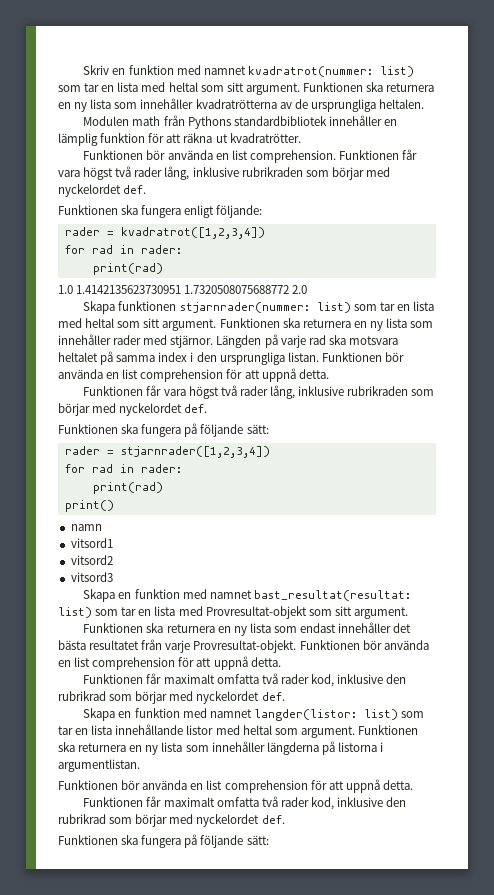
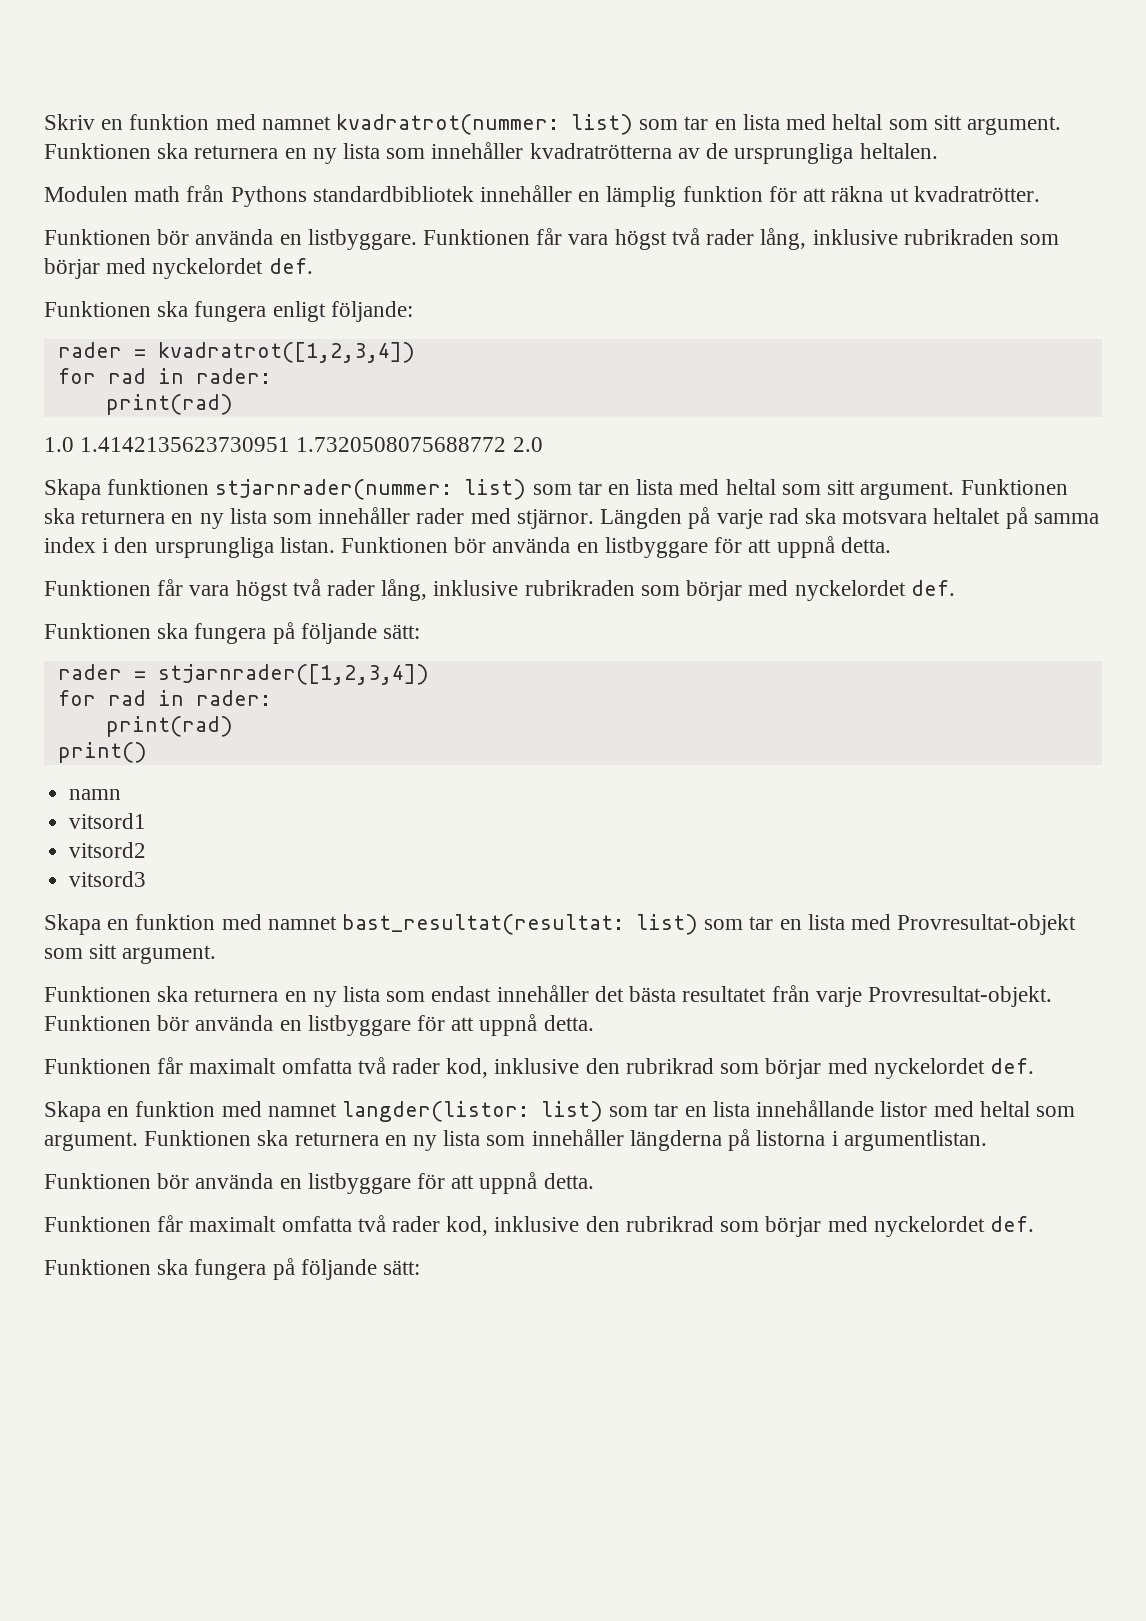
- Funktionen bör använda en list comprehension.
+ Funktionen bör använda en listbyggare.
- Längden på varje rad ska motsvara heltalet på samma index i den ursprungliga listan. Funktionen bör använda en list comprehension för att uppnå detta.
+ Längden på varje rad ska motsvara heltalet på samma index i den ursprungliga listan. Funktionen bör använda en listbyggare för att uppnå detta.
- Funktionen ska returnera en ny lista som endast innehåller det bästa resultatet från varje Provresultat-objekt. Funktionen bör använda en list comprehension för att uppnå detta.
+ Funktionen ska returnera en ny lista som endast innehåller det bästa resultatet från varje Provresultat-objekt. Funktionen bör använda en listbyggare för att uppnå detta.
  Funktionen ska returnera en ny lista som innehåller längderna på listorna i argumentlistan.
- Funktionen bör använda en list comprehension för att uppnå detta.
+ Funktionen bör använda en listbyggare för att uppnå detta.

